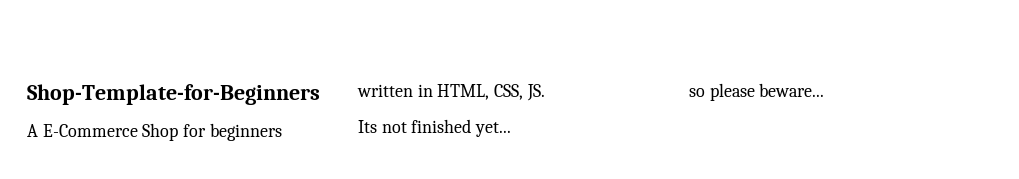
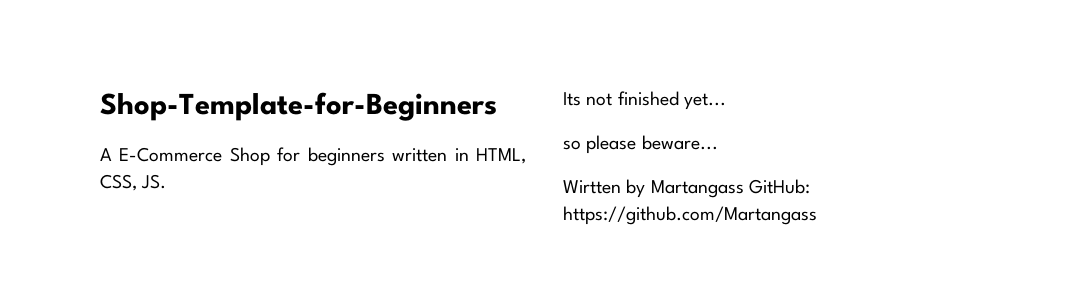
+ Wirtten by Martangass GitHub: https://github.com/Martangass

